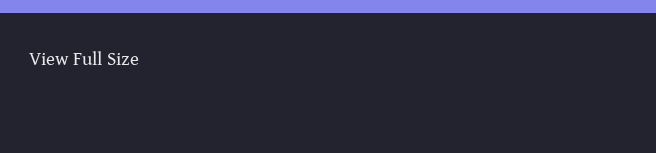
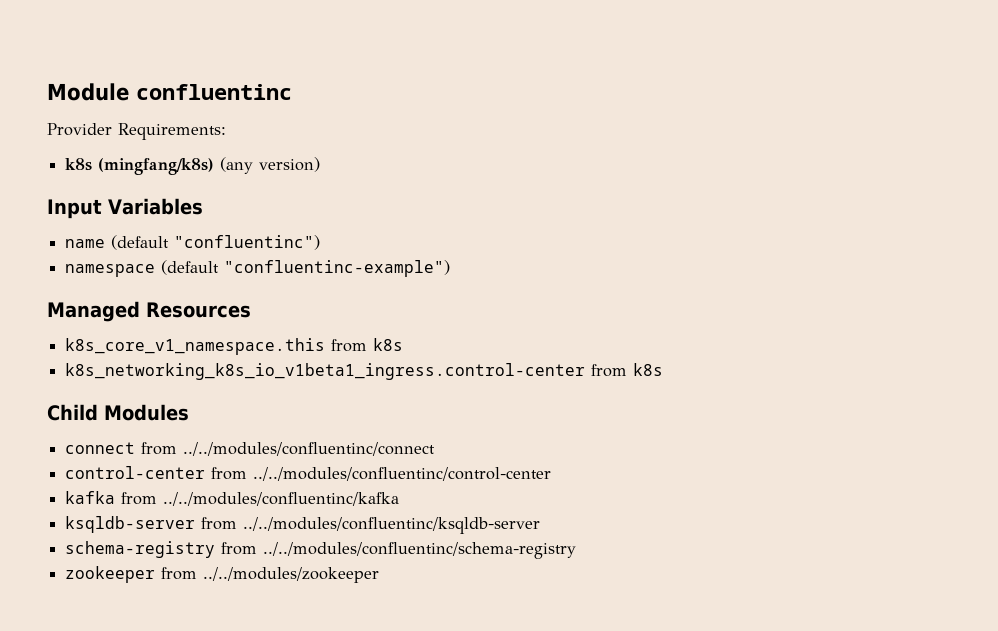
- View Full Size
+ Module confluentinc
+ Provider Requirements:
+ k8s (mingfang/k8s) (any version)
+ Input Variables
+ name (default "confluentinc")
+ namespace (default "confluentinc-example")
+ Managed Resources
+ k8s_core_v1_namespace.this from k8s
+ k8s_networking_k8s_io_v1beta1_ingress.control-center from k8s
+ Child Modules
+ connect from ../../modules/confluentinc/connect
+ control-center from ../../modules/confluentinc/control-center
+ kafka from ../../modules/confluentinc/kafka
+ ksqldb-server from ../../modules/confluentinc/ksqldb-server
+ schema-registry from ../../modules/confluentinc/schema-registry
+ zookeeper from ../../modules/zookeeper

